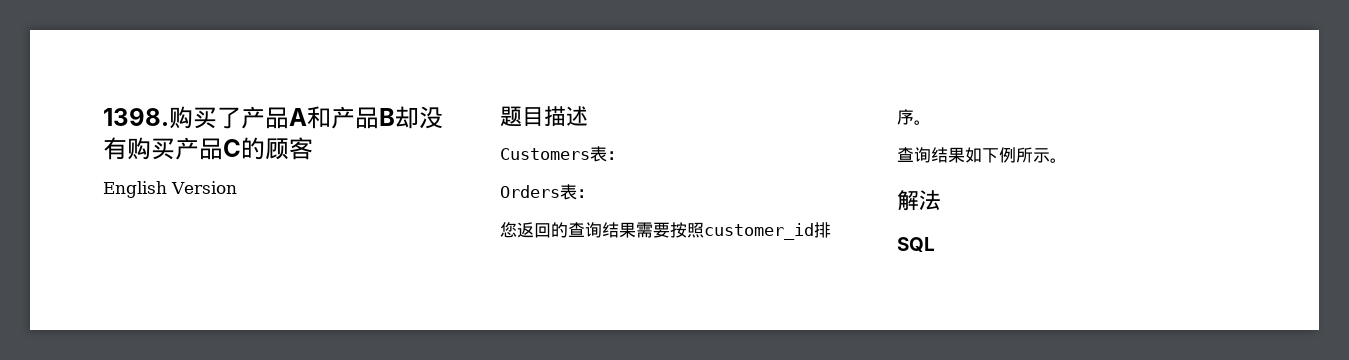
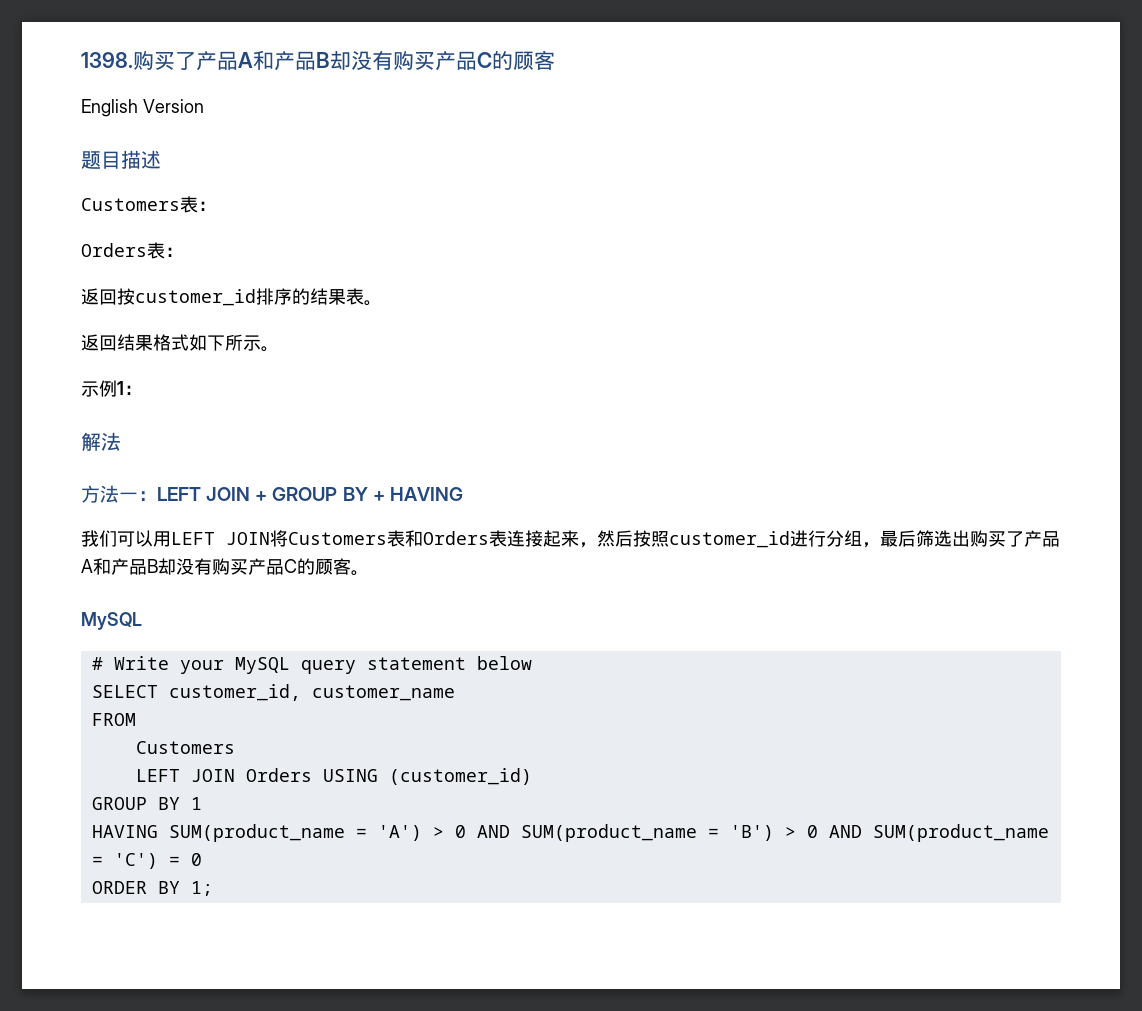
- 您返回的查询结果需要按照customer_id排序。
- 查询结果如下例所示。
+ 返回按customer_id排序的结果表。
+ 返回结果格式如下所示。
+ 示例1：
- SQL
+ 方法一：LEFT JOIN + GROUP BY + HAVING
+ 我们可以用LEFT JOIN将Customers表和Orders表连接起来，然后按照customer_id进行分组，最后筛选出购买了产品A和产品B却没有购买产品C的顾客。
+ MySQL
+ # Write your MySQL query statement below
+ SELECT customer_id, customer_name
+ FROM
+ Customers
+ LEFT JOIN Orders USING (customer_id)
+ GROUP BY 1
+ HAVING SUM(product_name = 'A') > 0 AND SUM(product_name = 'B') > 0 AND SUM(product_name = 'C') = 0
+ ORDER BY 1;

